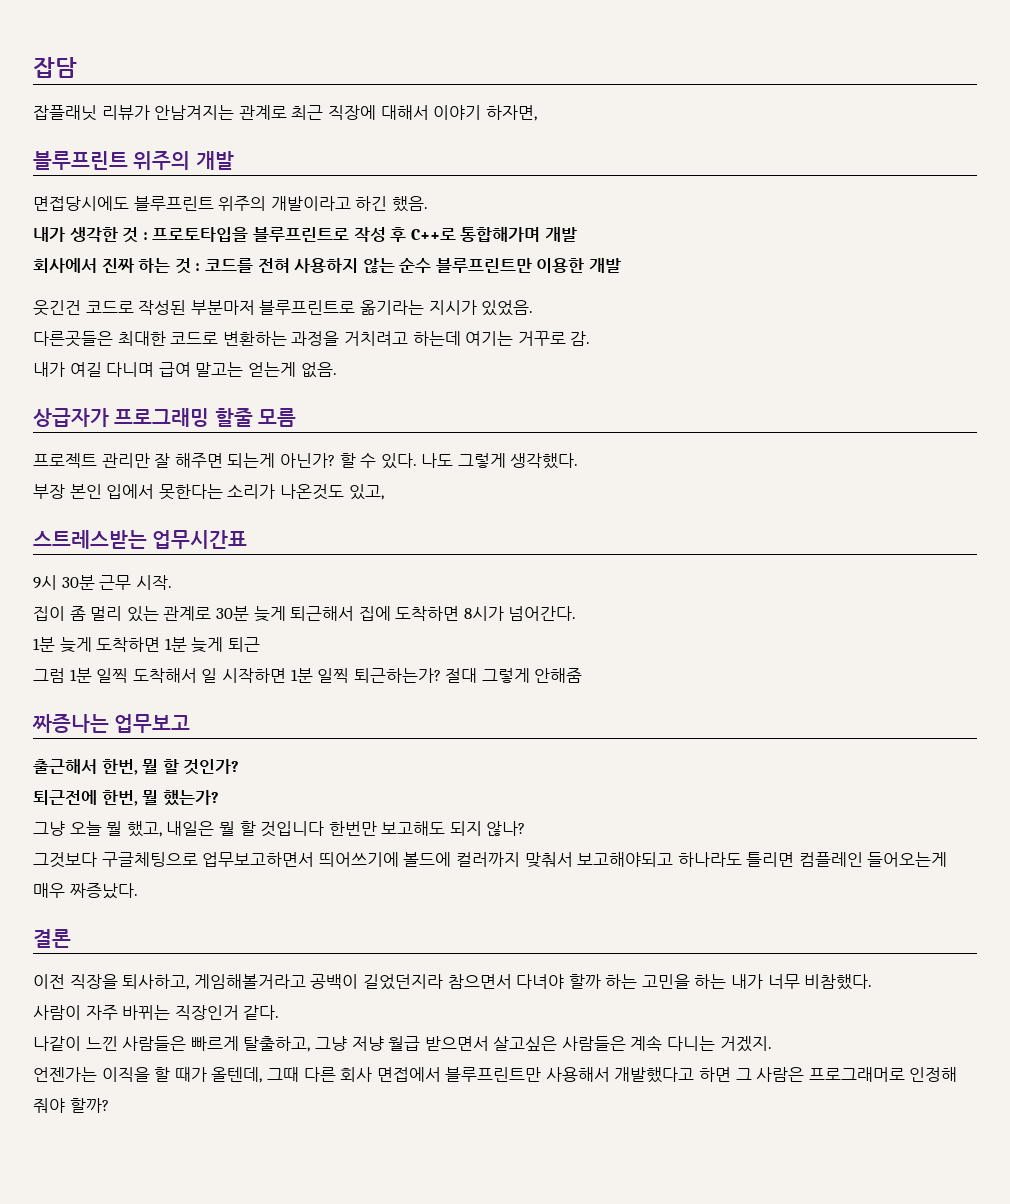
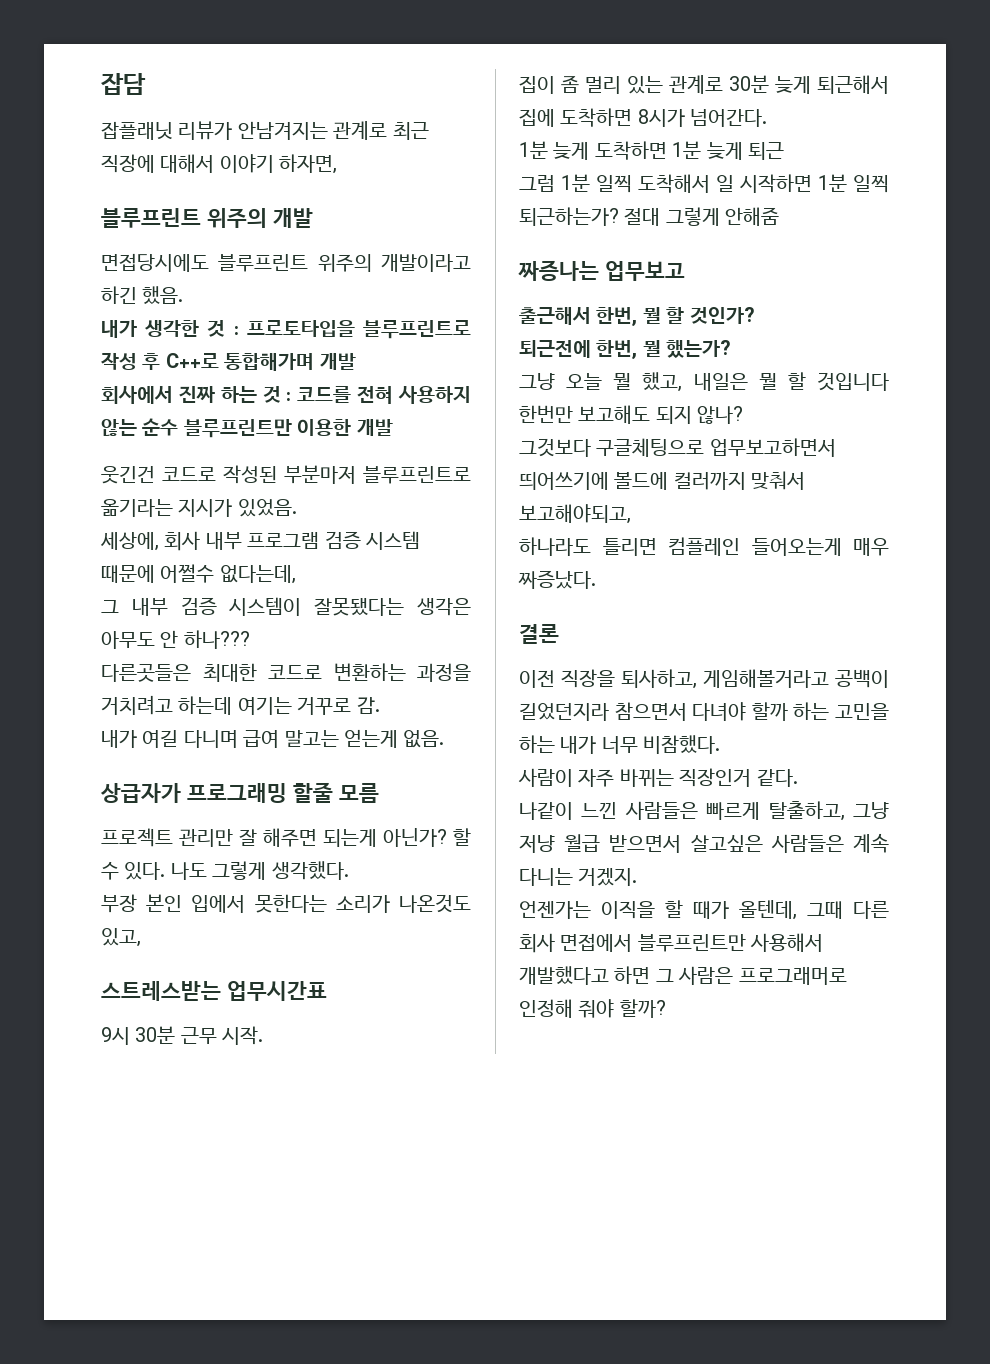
+ 세상에, 회사 내부 프로그램 검증 시스템 때문에 어쩔수 없다는데,
+ 그 내부 검증 시스템이 잘못됐다는 생각은 아무도 안 하나???
- 그것보다 구글체팅으로 업무보고하면서 띄어쓰기에 볼드에 컬러까지 맞춰서 보고해야되고 하나라도 틀리면 컴플레인 들어오는게 매우 짜증났다.
+ 그것보다 구글체팅으로 업무보고하면서 띄어쓰기에 볼드에 컬러까지 맞춰서 보고해야되고,
+ 하나라도 틀리면 컴플레인 들어오는게 매우 짜증났다.

